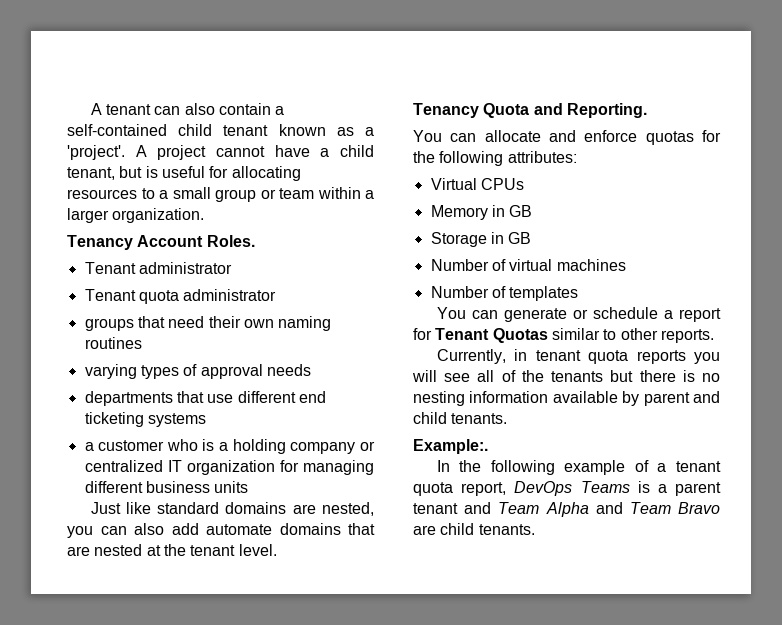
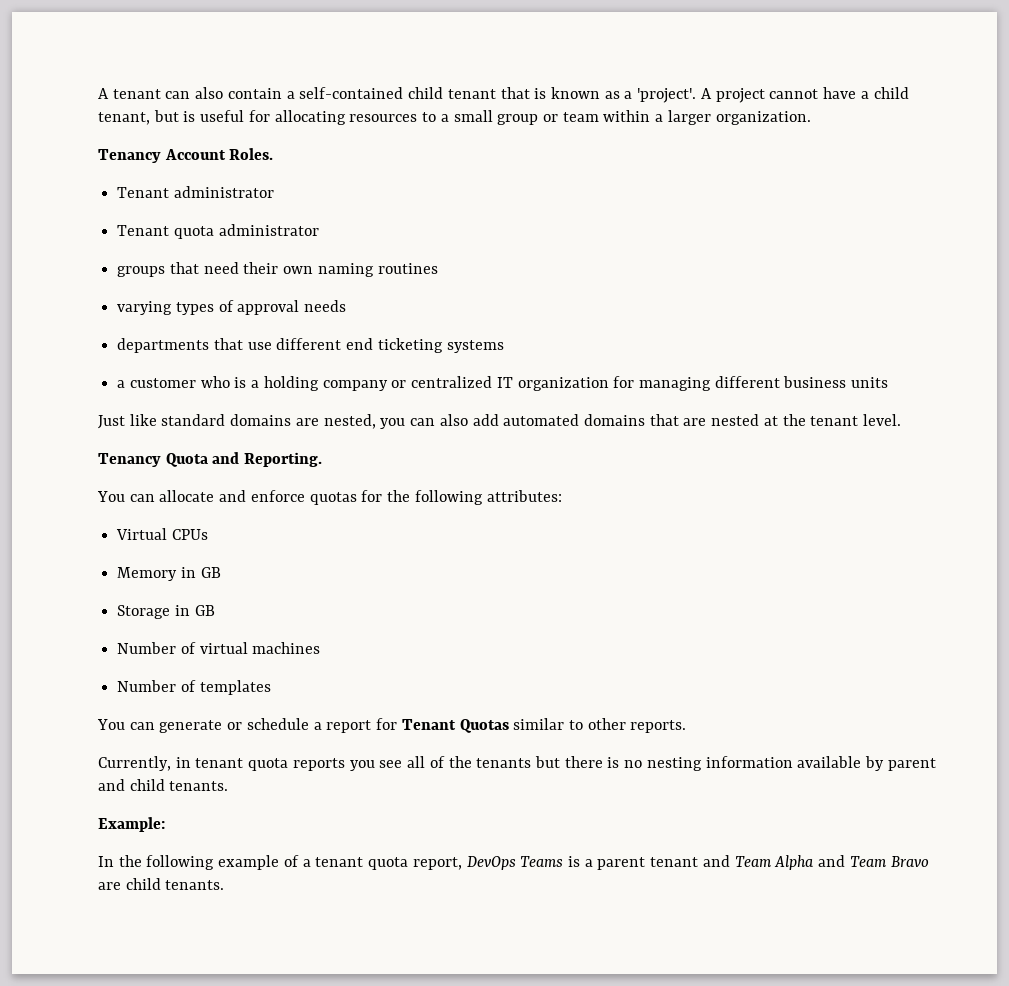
- A tenant can also contain a self-contained child tenant known as a 'project'.
+ A tenant can also contain a self-contained child tenant that is known as a 'project'.
- Just like standard domains are nested, you can also add automate domains that are nested at the tenant level.
+ Just like standard domains are nested, you can also add automated domains that are nested at the tenant level.
- Currently, in tenant quota reports you will see all of the tenants but there is no nesting information available by parent and child tenants.
+ Currently, in tenant quota reports you see all of the tenants but there is no nesting information available by parent and child tenants.
- Example:.
+ Example:

